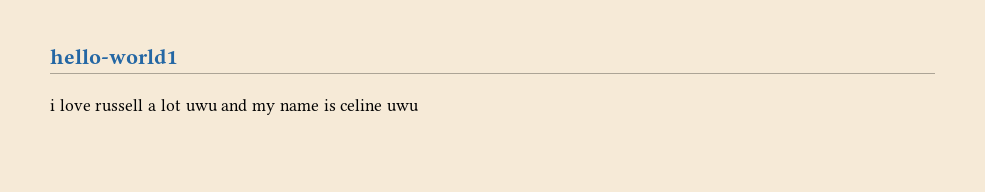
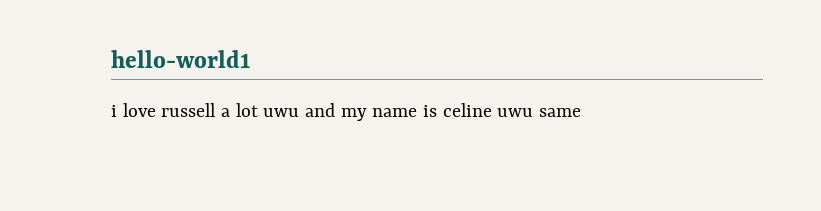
- i love russell a lot uwu and my name is celine uwu
+ i love russell a lot uwu and my name is celine uwu same

